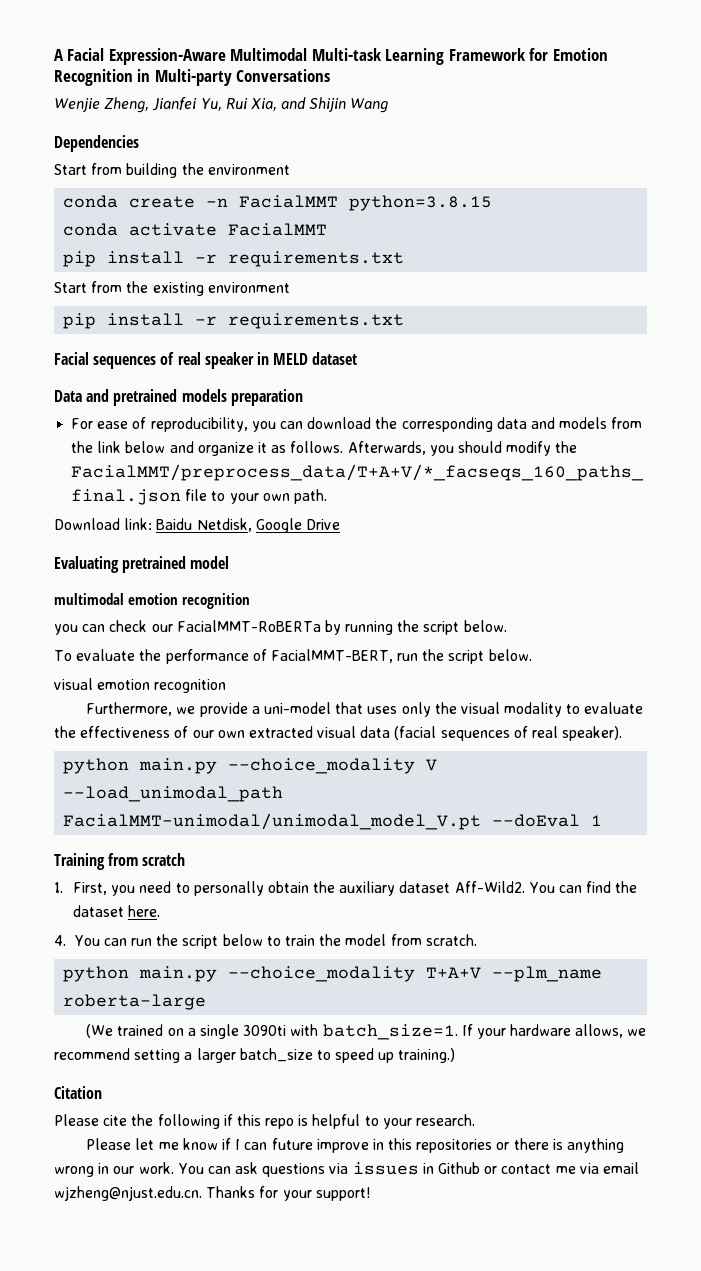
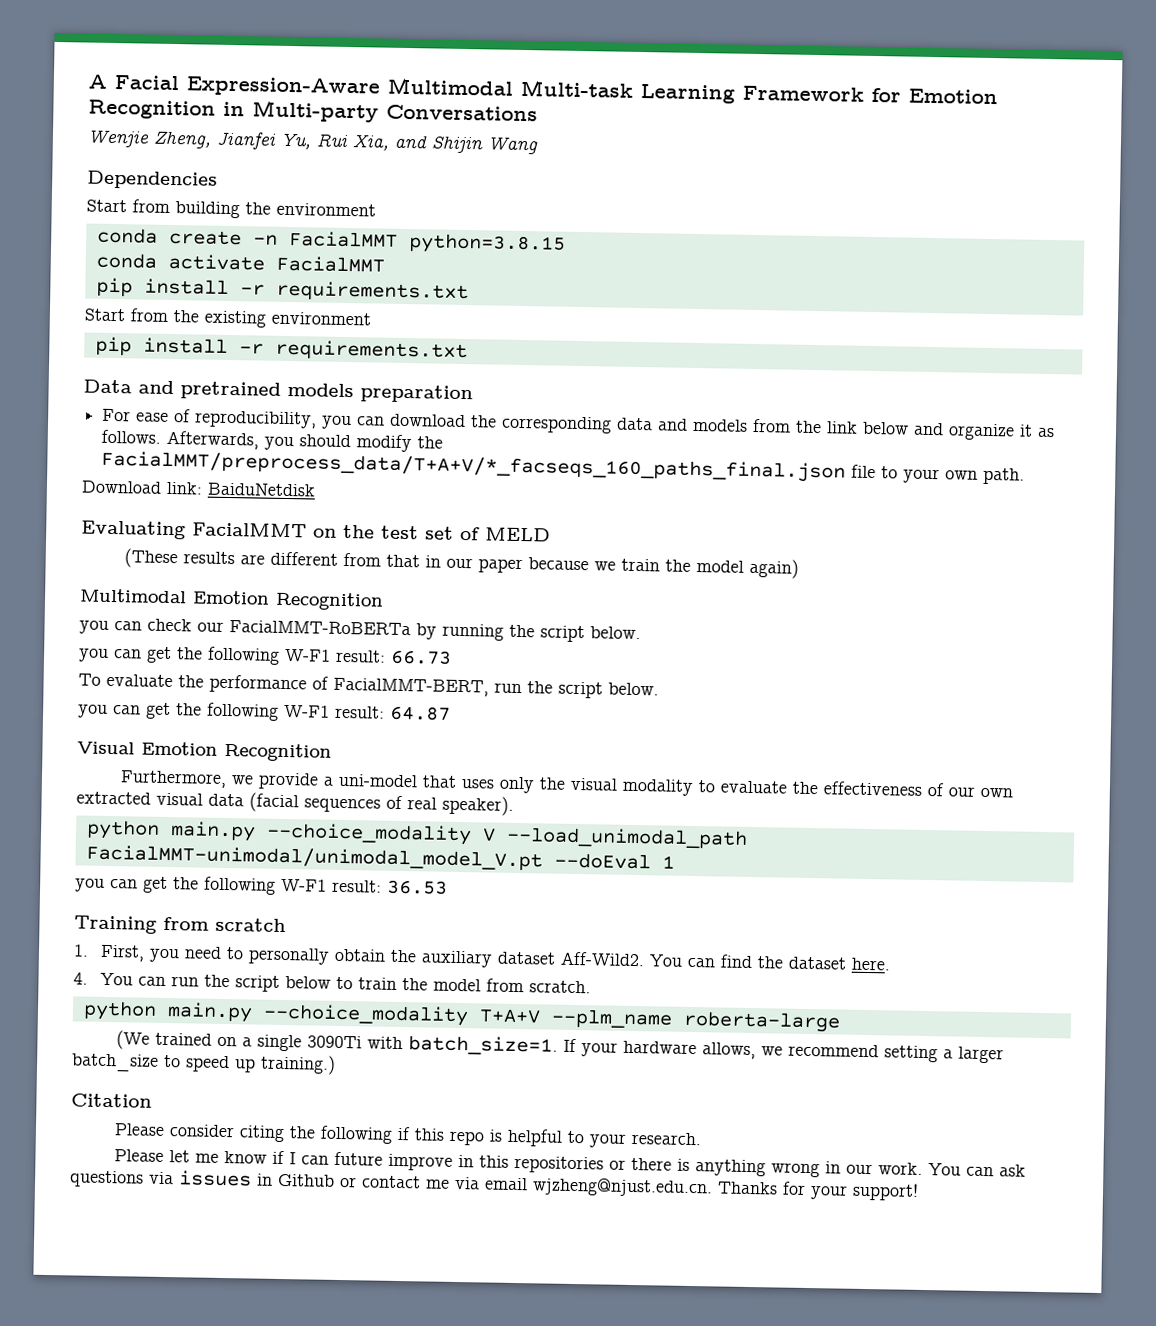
- Facial sequences of real speaker in MELD dataset
- Download link: Baidu Netdisk, Google Drive
- Evaluating pretrained model
- multimodal emotion recognition
+ Download link: BaiduNetdisk
+ Evaluating FacialMMT on the test set of MELD
+ (These results are different from that in our paper because we train the model again)
+ Multimodal Emotion Recognition
+ you can get the following W-F1 result: 66.73
- visual emotion recognition
+ you can get the following W-F1 result: 64.87
+ Visual Emotion Recognition
+ you can get the following W-F1 result: 36.53
- (We trained on a single 3090ti with batch_size=1.
+ (We trained on a single 3090Ti with batch_size=1.
- Please cite the following if this repo is helpful to your research.
+ Please consider citing the following if this repo is helpful to your research.

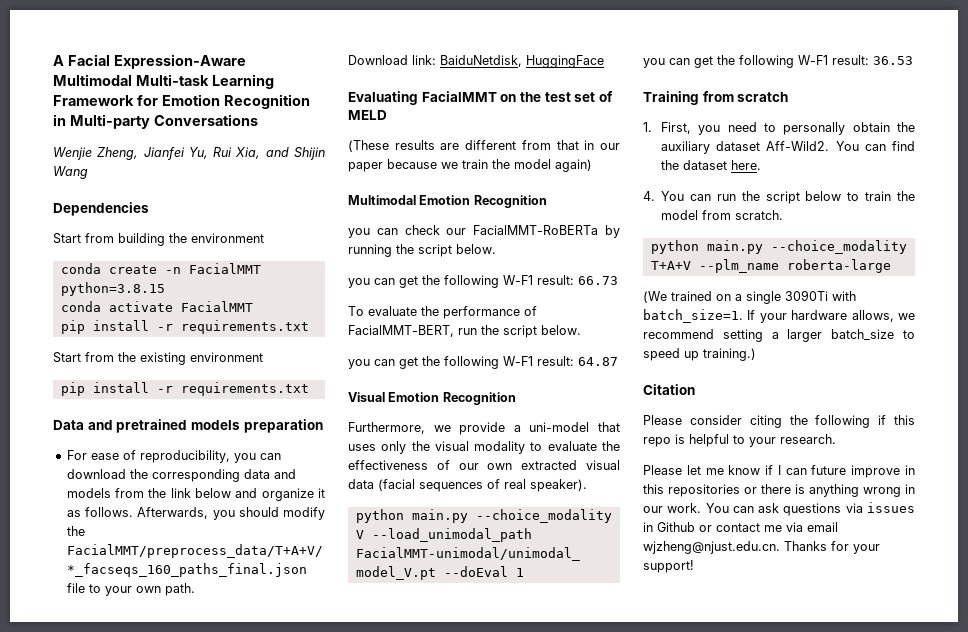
- Download link: BaiduNetdisk
+ Download link: BaiduNetdisk, HuggingFace

